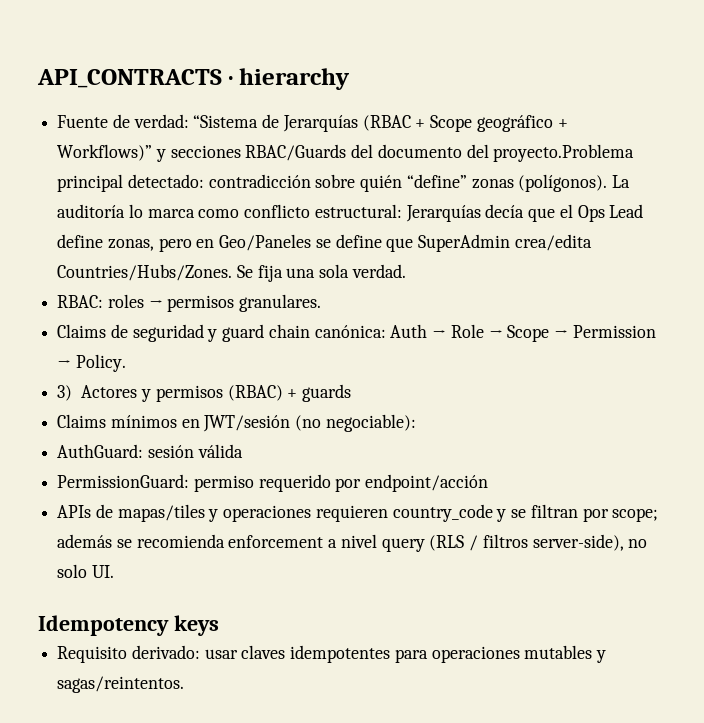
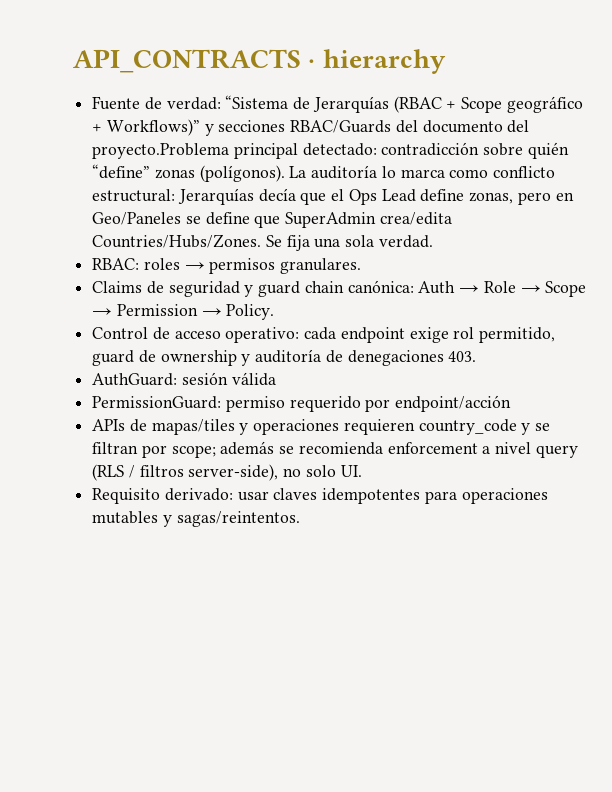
- 3) Actores y permisos (RBAC) + guards
- Claims mínimos en JWT/sesión (no negociable):
+ Control de acceso operativo: cada endpoint exige rol permitido, guard de ownership y auditoría de denegaciones 403.
- Idempotency keys

